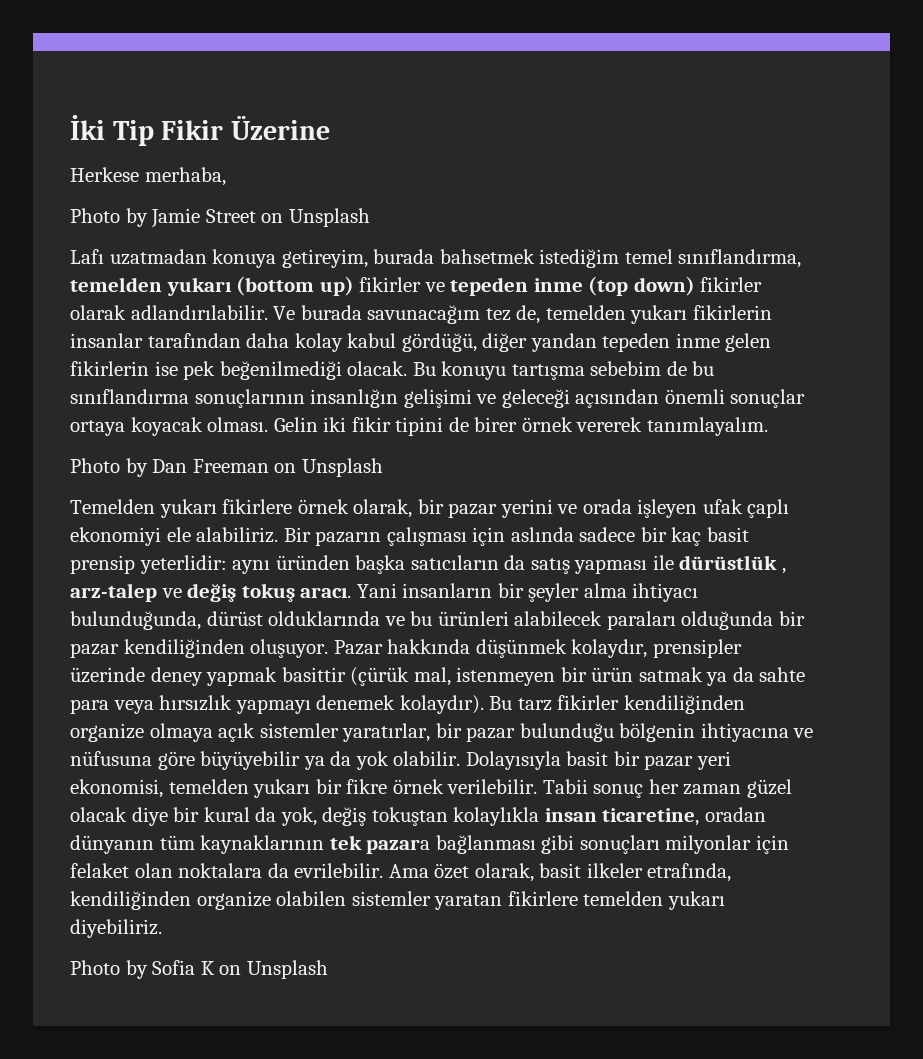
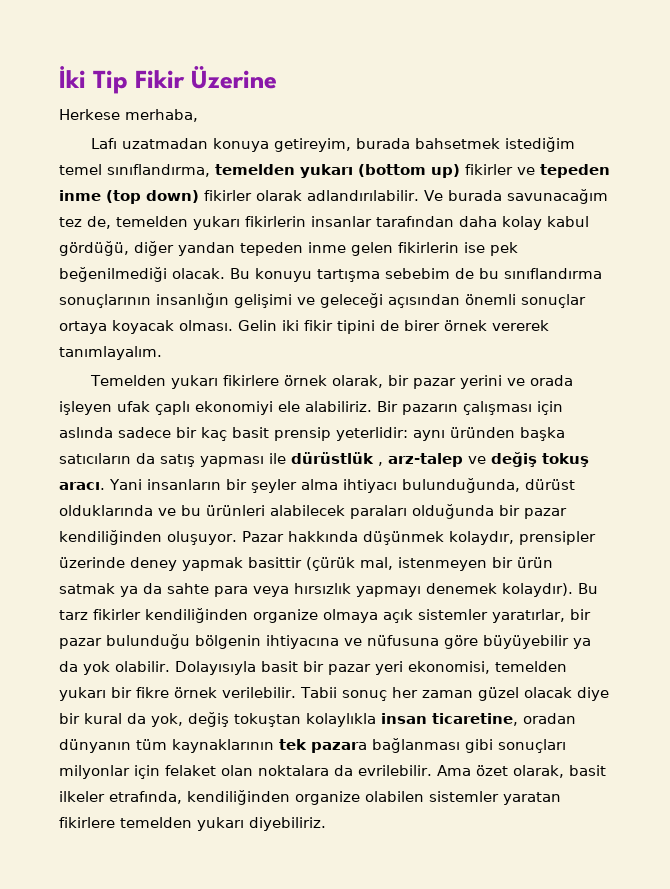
- Photo by Jamie Street on Unsplash
- Photo by Dan Freeman on Unsplash
- Photo by Sofia K on Unsplash

